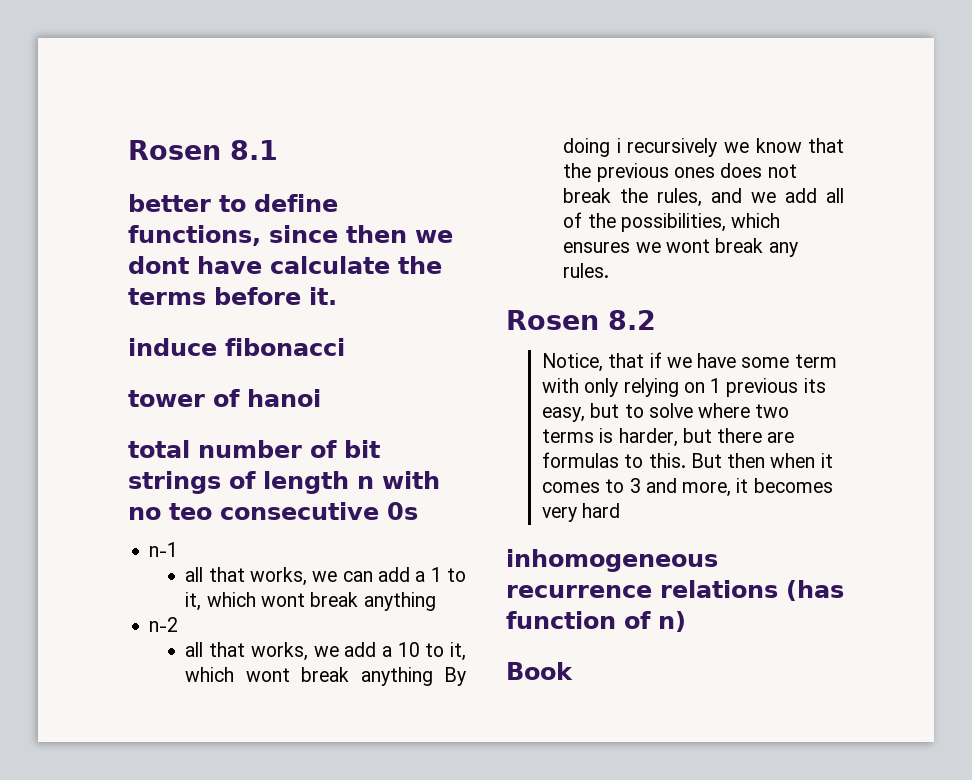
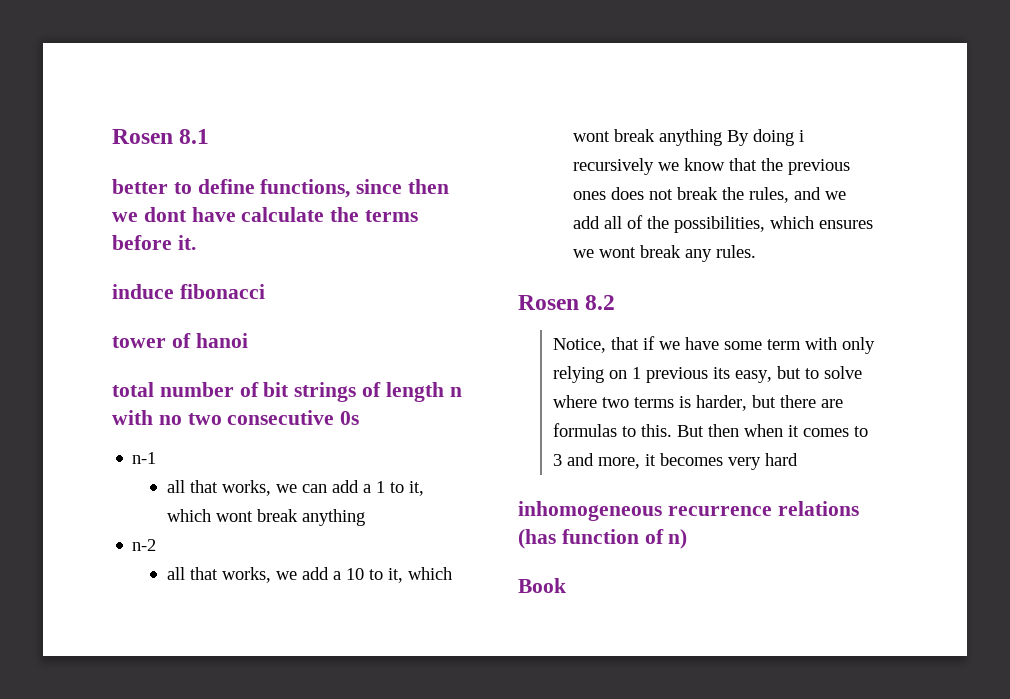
- total number of bit strings of length n with no teo consecutive 0s
+ total number of bit strings of length n with no two consecutive 0s

